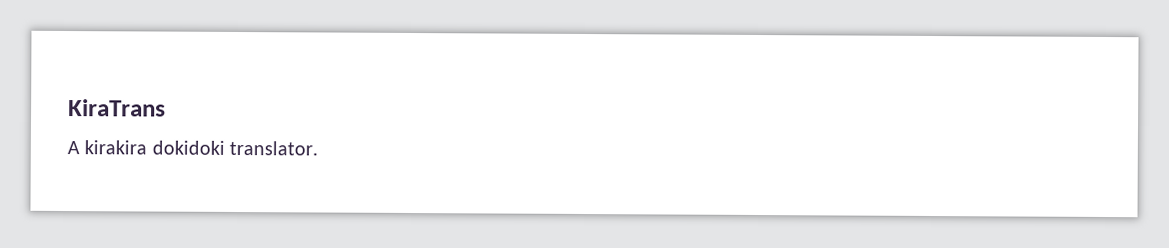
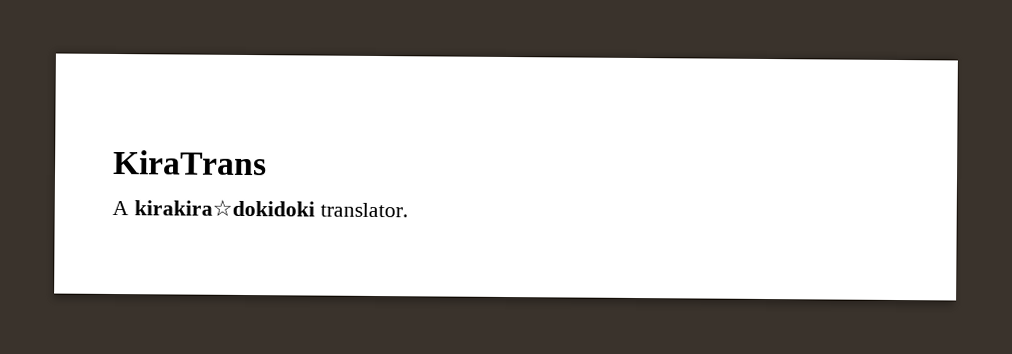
- A kirakira dokidoki translator.
+ A kirakira☆dokidoki translator.

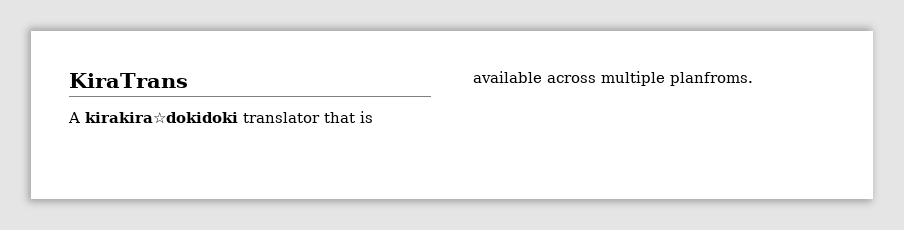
- A kirakira☆dokidoki translator.
+ A kirakira☆dokidoki translator that is available across multiple planfroms.

